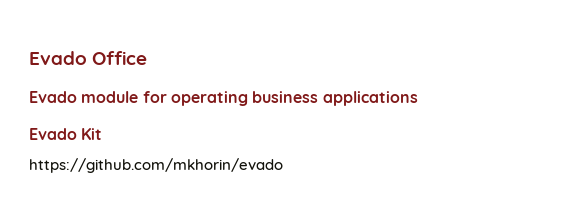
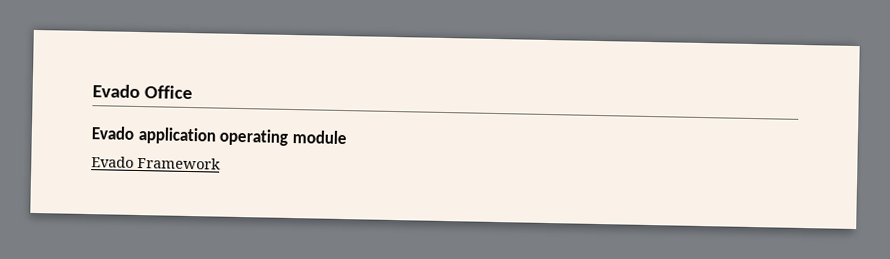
- Evado module for operating business applications
- Evado Kit
- https://github.com/mkhorin/evado
+ Evado application operating module
+ Evado Framework

